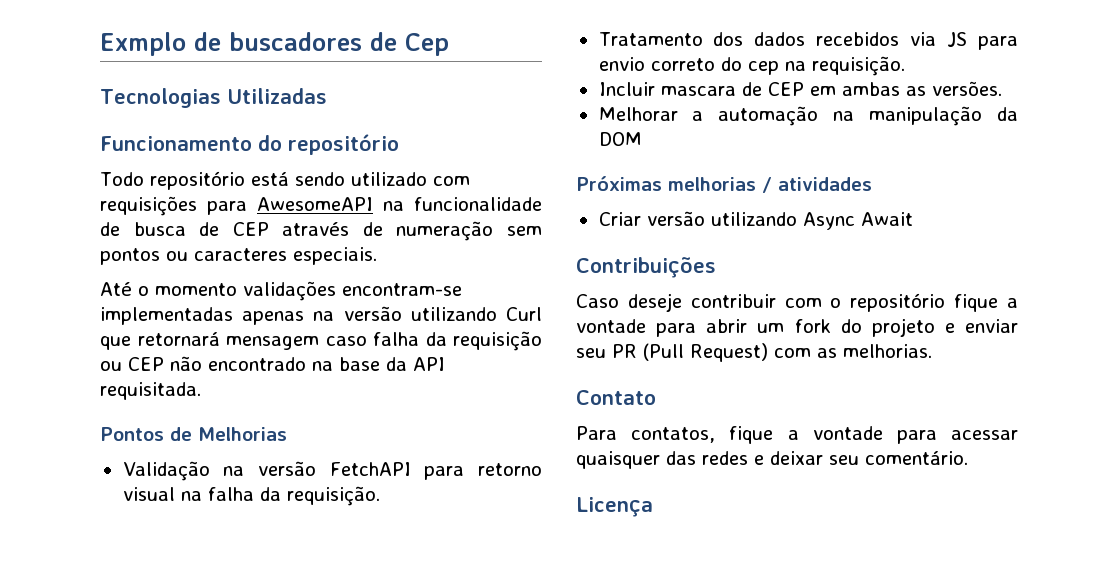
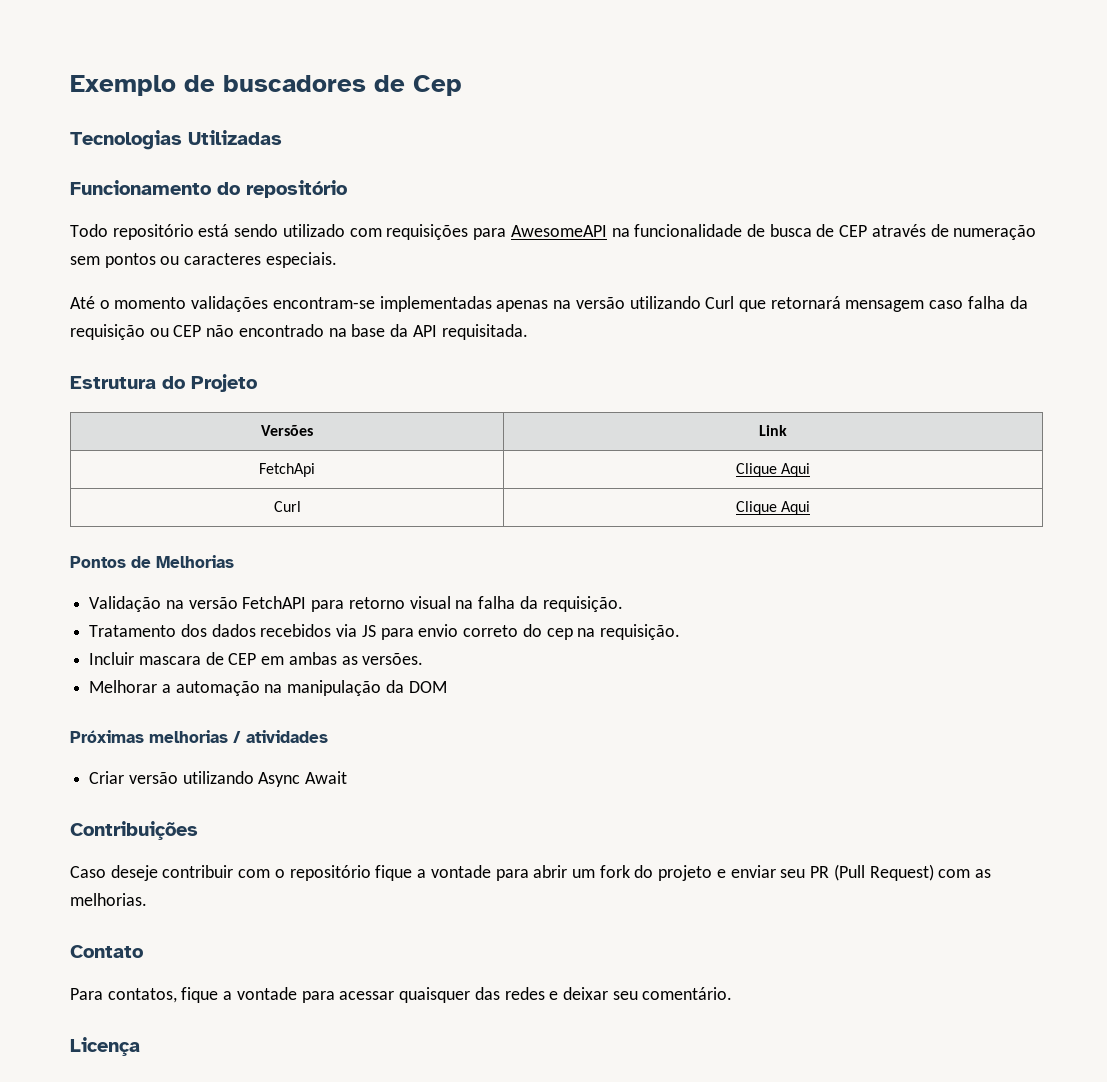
- Exmplo de buscadores de Cep
+ Exemplo de buscadores de Cep
+ Estrutura do Projeto
+ Versões | Link
+ FetchApi | Clique Aqui
+ Curl | Clique Aqui

